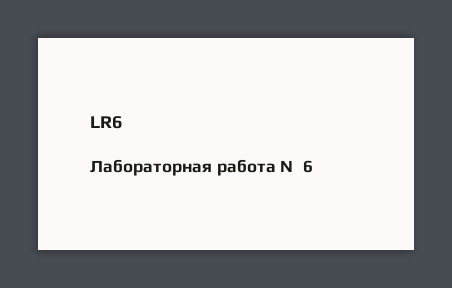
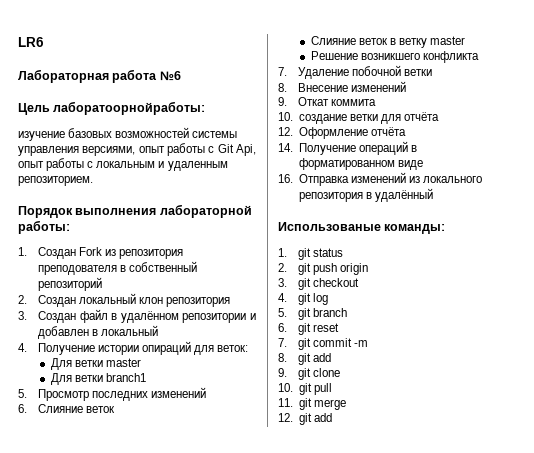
+ Цель лаборатоорнойработы:
+ изучение базовых возможностей системы управления версиями, опыт работы с Git Api, опыт работы с локальным и удаленным репозиторием.
+ Порядок выполнения лабораторной работы:
+ 1. Создан Fork из репозитория преподователя в собственный репозиторий
+ 2. Создан локальный клон репозитория
+ 3. Создан файл в удалённом репозитории и добавлен в локальный
+ 4. Получение истории опираций для веток:
+ Для ветки master
+ Для ветки branch1
+ 5. Просмотр последних изменений
+ 6. Слияние веток
+ Слияние веток в ветку master
+ Решение возникшего конфликта
+ 7. Удаление побочной ветки
+ 8. Внесение изменений
+ 9. Откат коммита
+ 10. создание ветки для отчёта
+ 12. Оформление отчёта
+ 14. Получение операций в форматированном виде
+ 16. Отправка изменений из локального репозитория в удалённый
+ Использованые команды:
+ 1. git status
+ 2. git push origin
+ 3. git checkout
+ 4. git log
+ 5. git branch
+ 6. git reset
+ 7. git commit -m
+ 8. git add
+ 9. git clone
+ 10. git pull
+ 11. git merge
+ 12. git add

